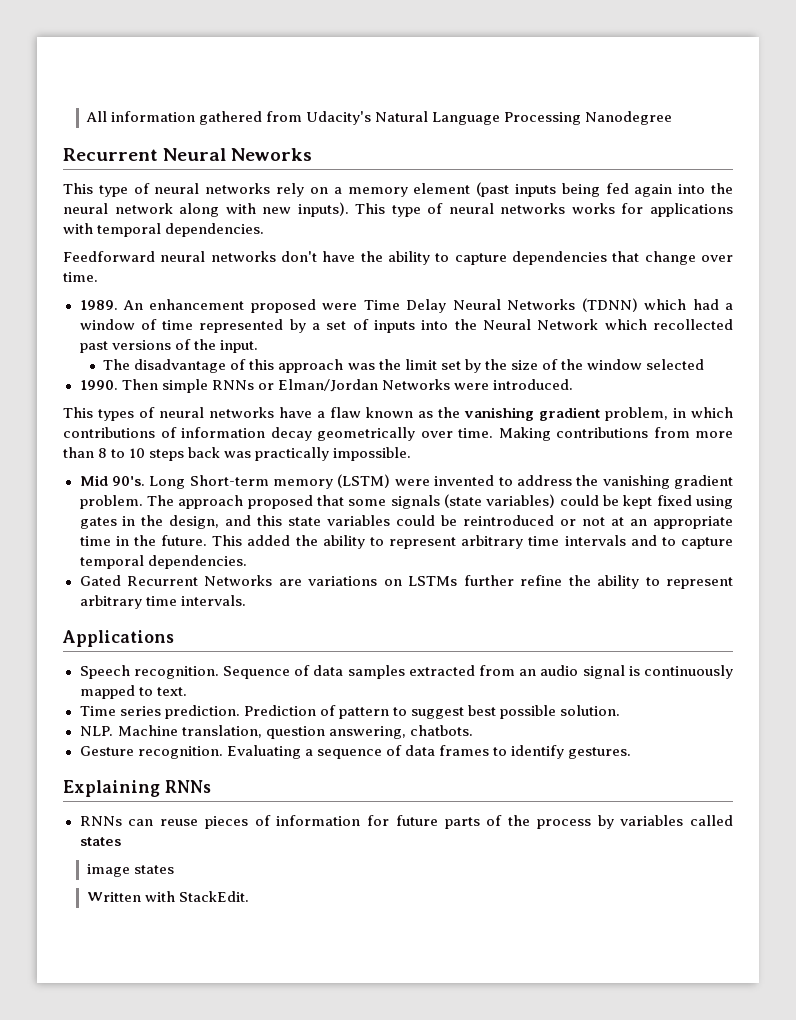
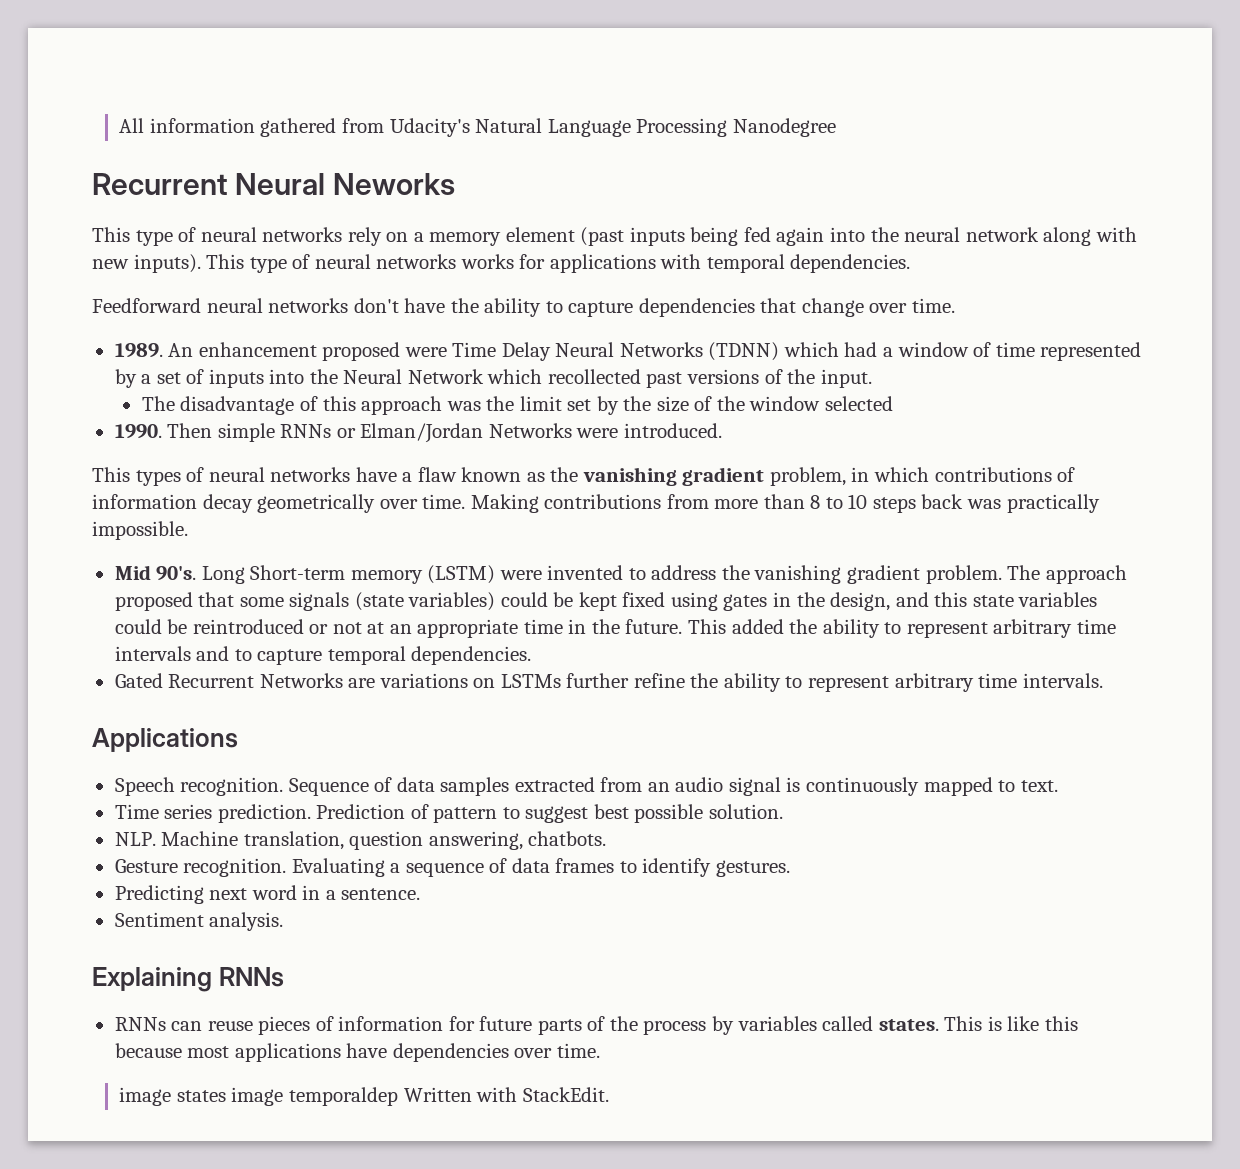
+ Predicting next word in a sentence.
+ Sentiment analysis.
- RNNs can reuse pieces of information for future parts of the process by variables called states
+ RNNs can reuse pieces of information for future parts of the process by variables called states. This is like this because most applications have dependencies over time.
- image states
- Written with StackEdit.
+ image states image temporaldep Written with StackEdit.

